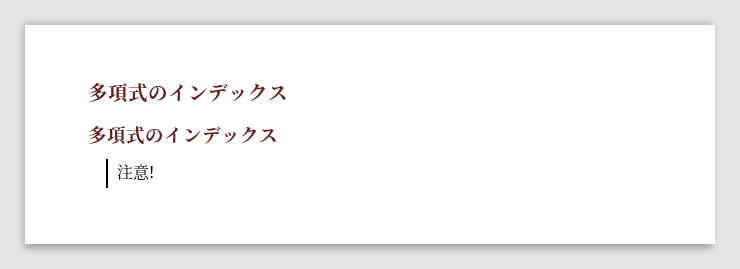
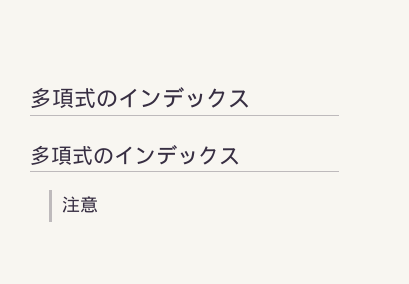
- 注意!
+ 注意

